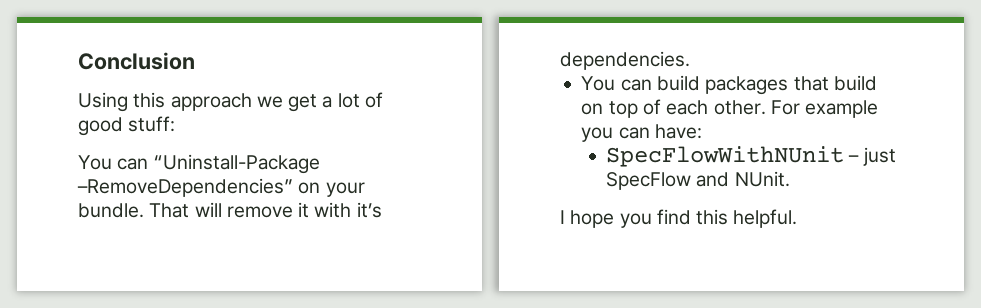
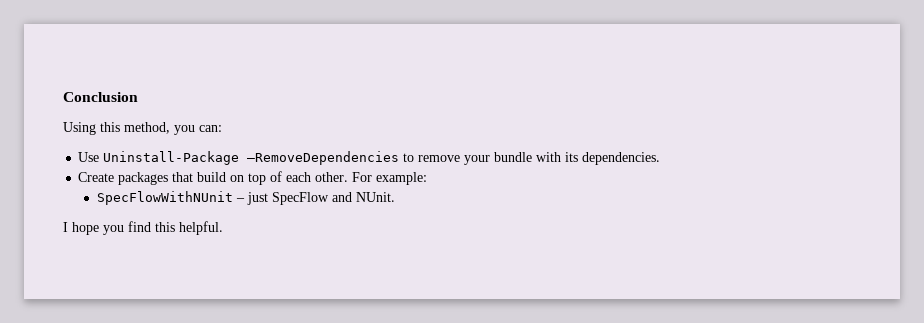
- Using this approach we get a lot of good stuff:
- You can “Uninstall-Package –RemoveDependencies” on your bundle. That will remove it with it’s dependencies.
- You can build packages that build on top of each other.
+ Using this method, you can:
+ Use Uninstall-Package –RemoveDependencies to remove your bundle with its dependencies.
+ Create packages that build on top of each other.
- For example you can have:
+ For example:

